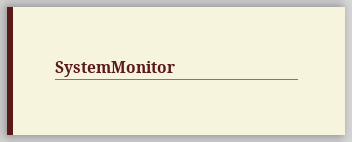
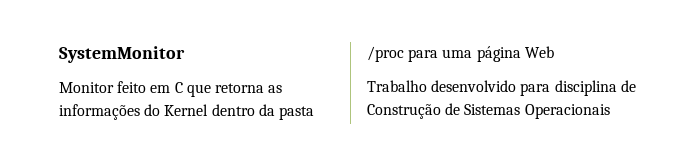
+ Monitor feito em C que retorna as informações do Kernel dentro da pasta /proc para uma página Web
+ Trabalho desenvolvido para disciplina de Construção de Sistemas Operacionais

